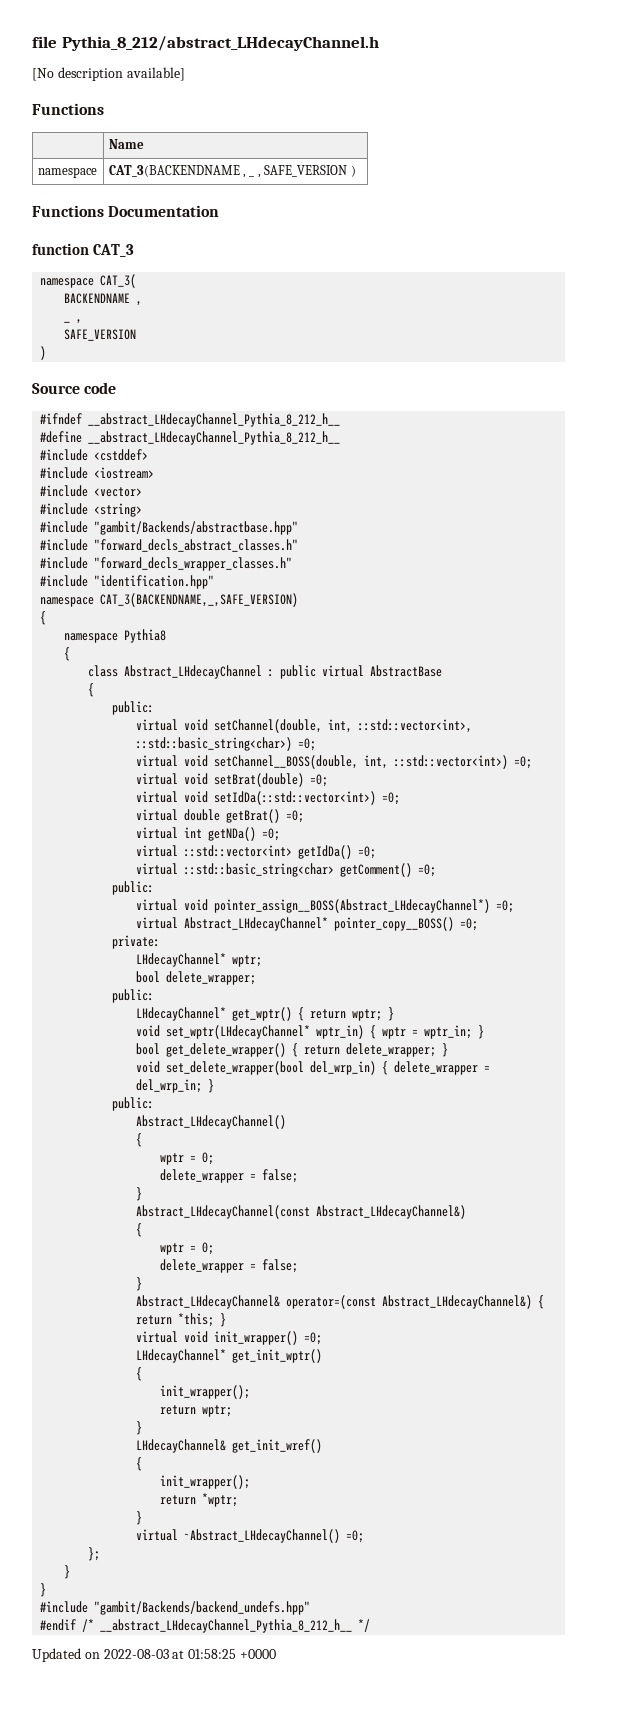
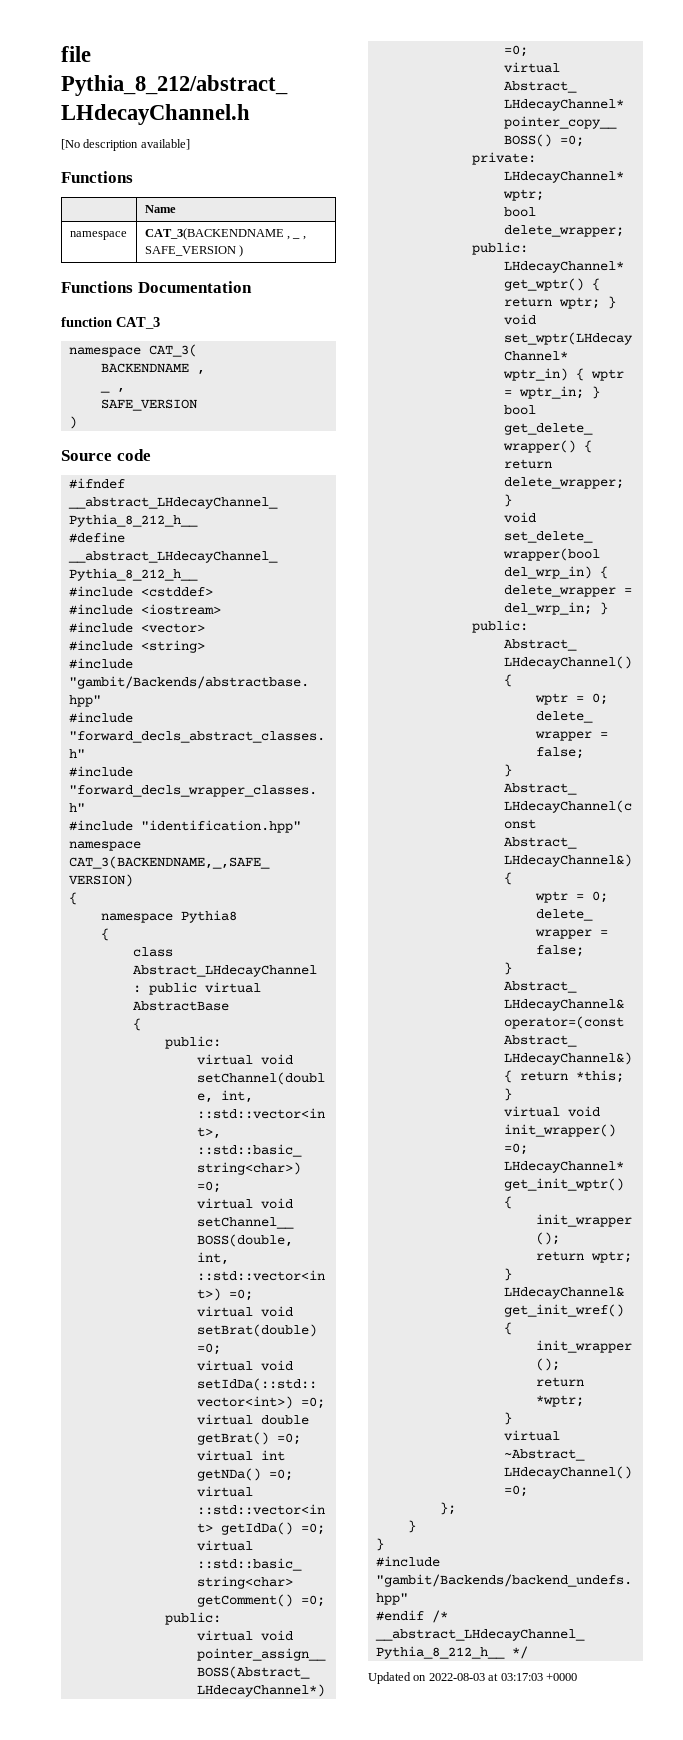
- Updated on 2022-08-03 at 01:58:25 +0000
+ Updated on 2022-08-03 at 03:17:03 +0000

